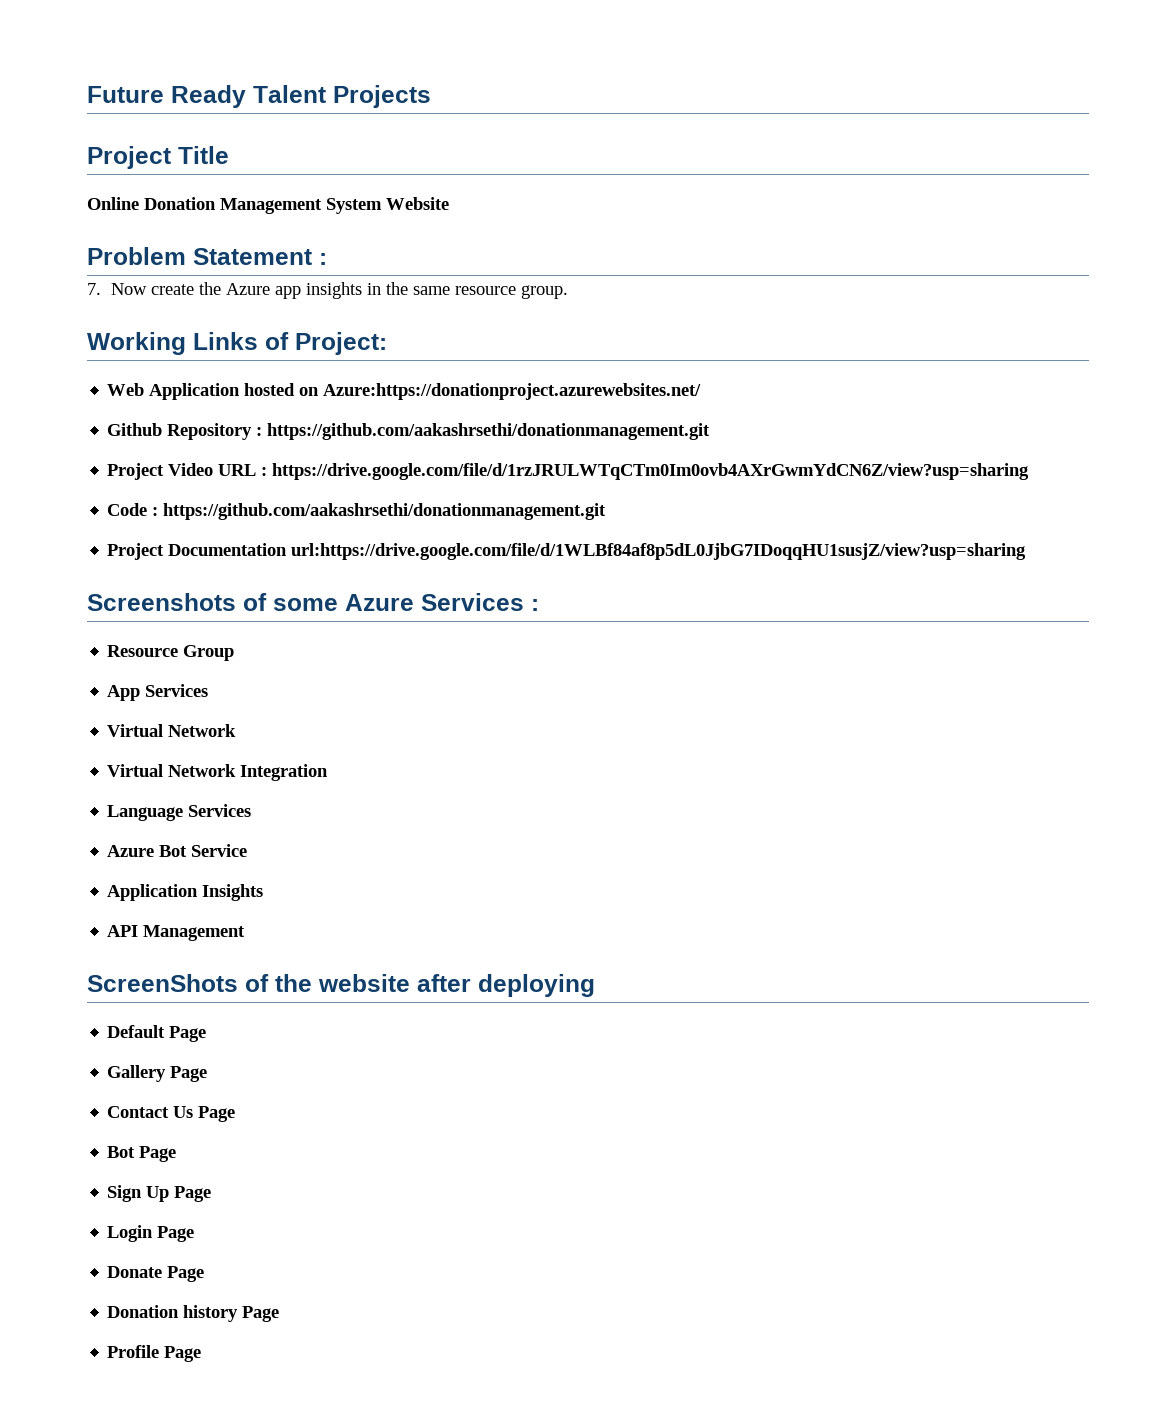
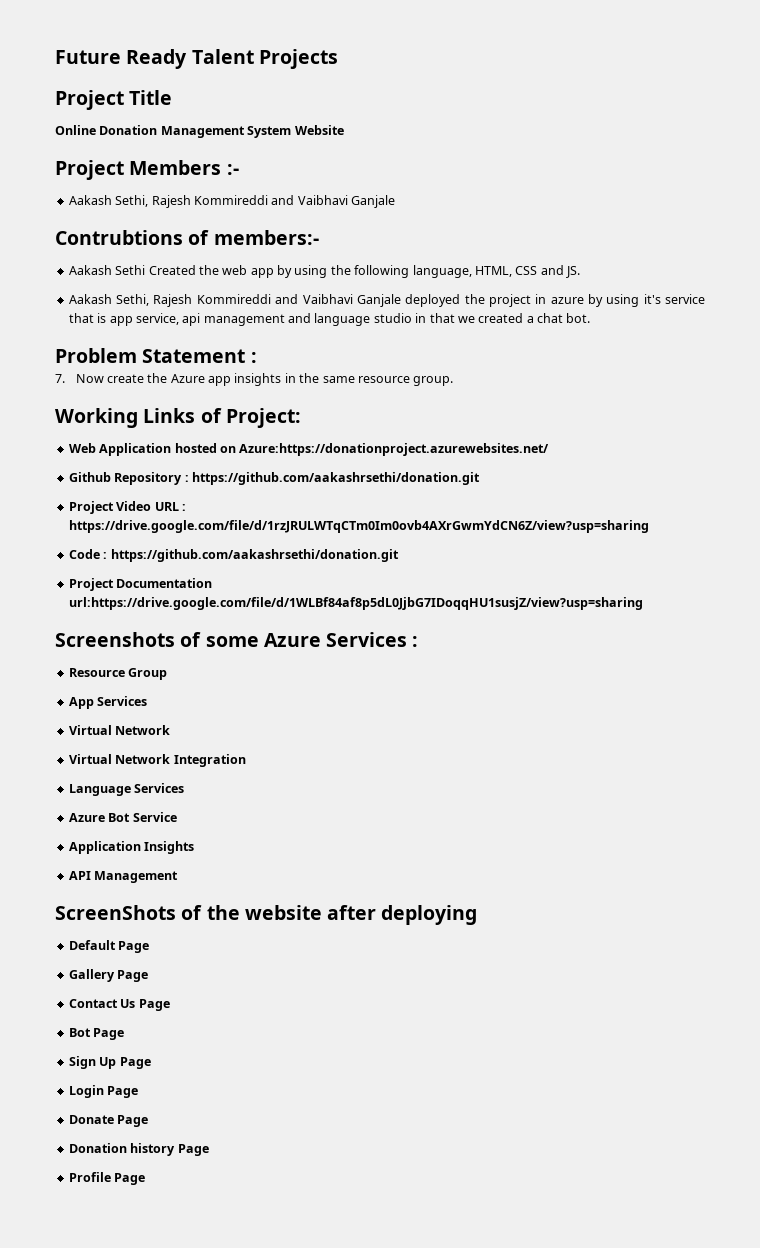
+ Project Members :-
+ Aakash Sethi, Rajesh Kommireddi and Vaibhavi Ganjale
+ Contrubtions of members:-
+ Aakash Sethi Created the web app by using the following language, HTML, CSS and JS.
+ Aakash Sethi, Rajesh Kommireddi and Vaibhavi Ganjale deployed the project in azure by using it's service that is app service, api management and language studio in that we created a chat bot.
- Github Repository : https://github.com/aakashrsethi/donationmanagement.git
+ Github Repository : https://github.com/aakashrsethi/donation.git
- Code : https://github.com/aakashrsethi/donationmanagement.git
+ Code : https://github.com/aakashrsethi/donation.git

